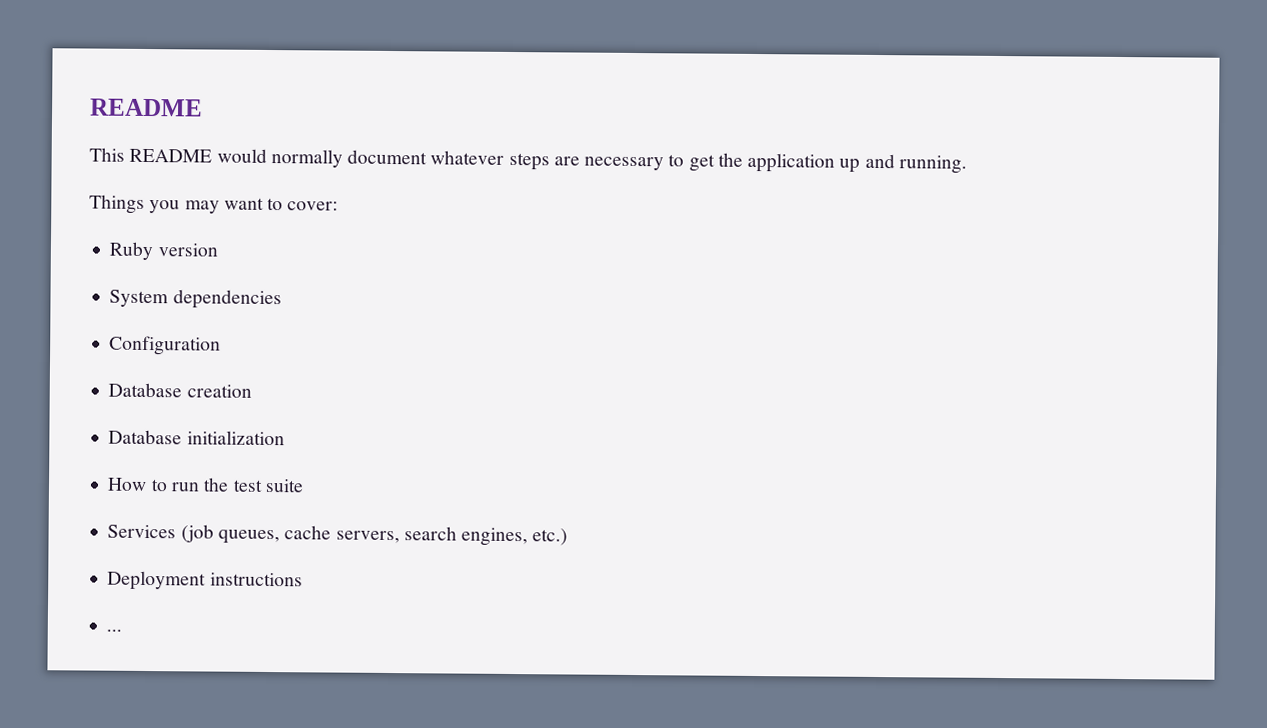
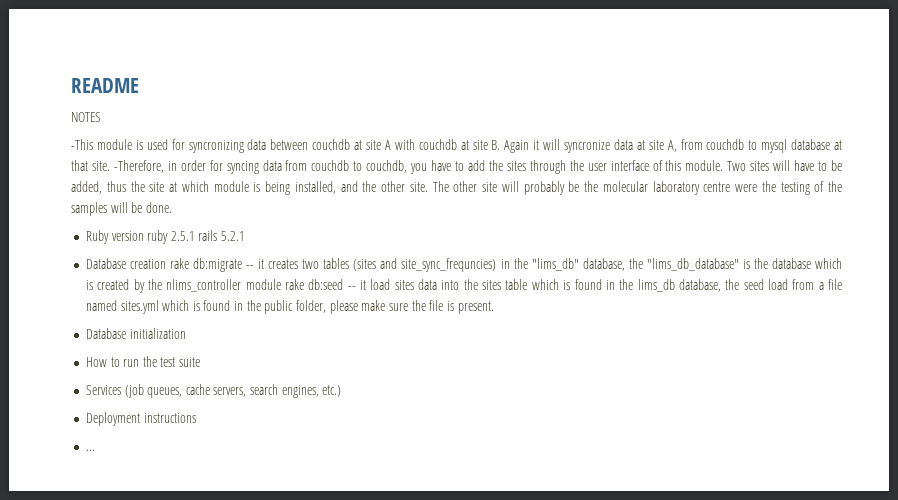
- This README would normally document whatever steps are necessary to get the application up and running.
- Things you may want to cover:
- Ruby version
- System dependencies
- Configuration
- Database creation
+ NOTES
+ -This module is used for syncronizing data between couchdb at site A with couchdb at site B. Again it will syncronize data at site A, from couchdb to mysql database at that site. -Therefore, in order for syncing data from couchdb to couchdb, you have to add the sites through the user interface of this module. Two sites will have to be added, thus the site at which module is being installed, and the other site. The other site will probably be the molecular laboratory centre were the testing of the samples will be done.
+ Ruby version ruby 2.5.1 rails 5.2.1
+ Database creation rake db:migrate -- it creates two tables (sites and site_sync_frequncies) in the "lims_db" database, the "lims_db_database" is the database which is created by the nlims_controller module rake db:seed -- it load sites data into the sites table which is found in the lims_db database, the seed load from a file named sites.yml which is found in the public folder, please make sure the file is present.

